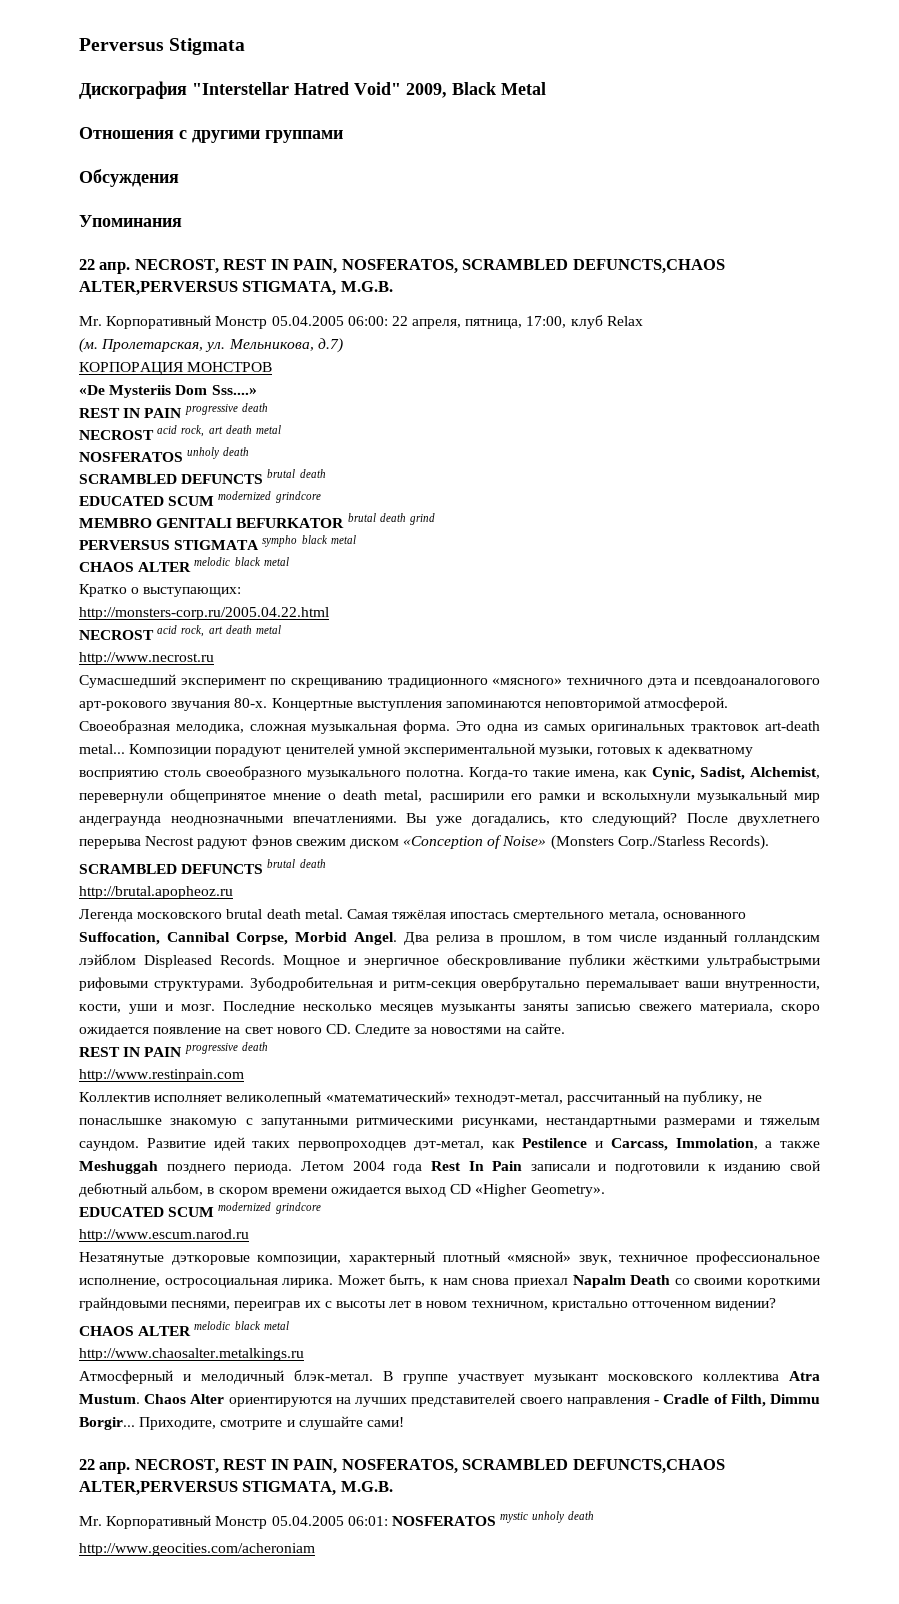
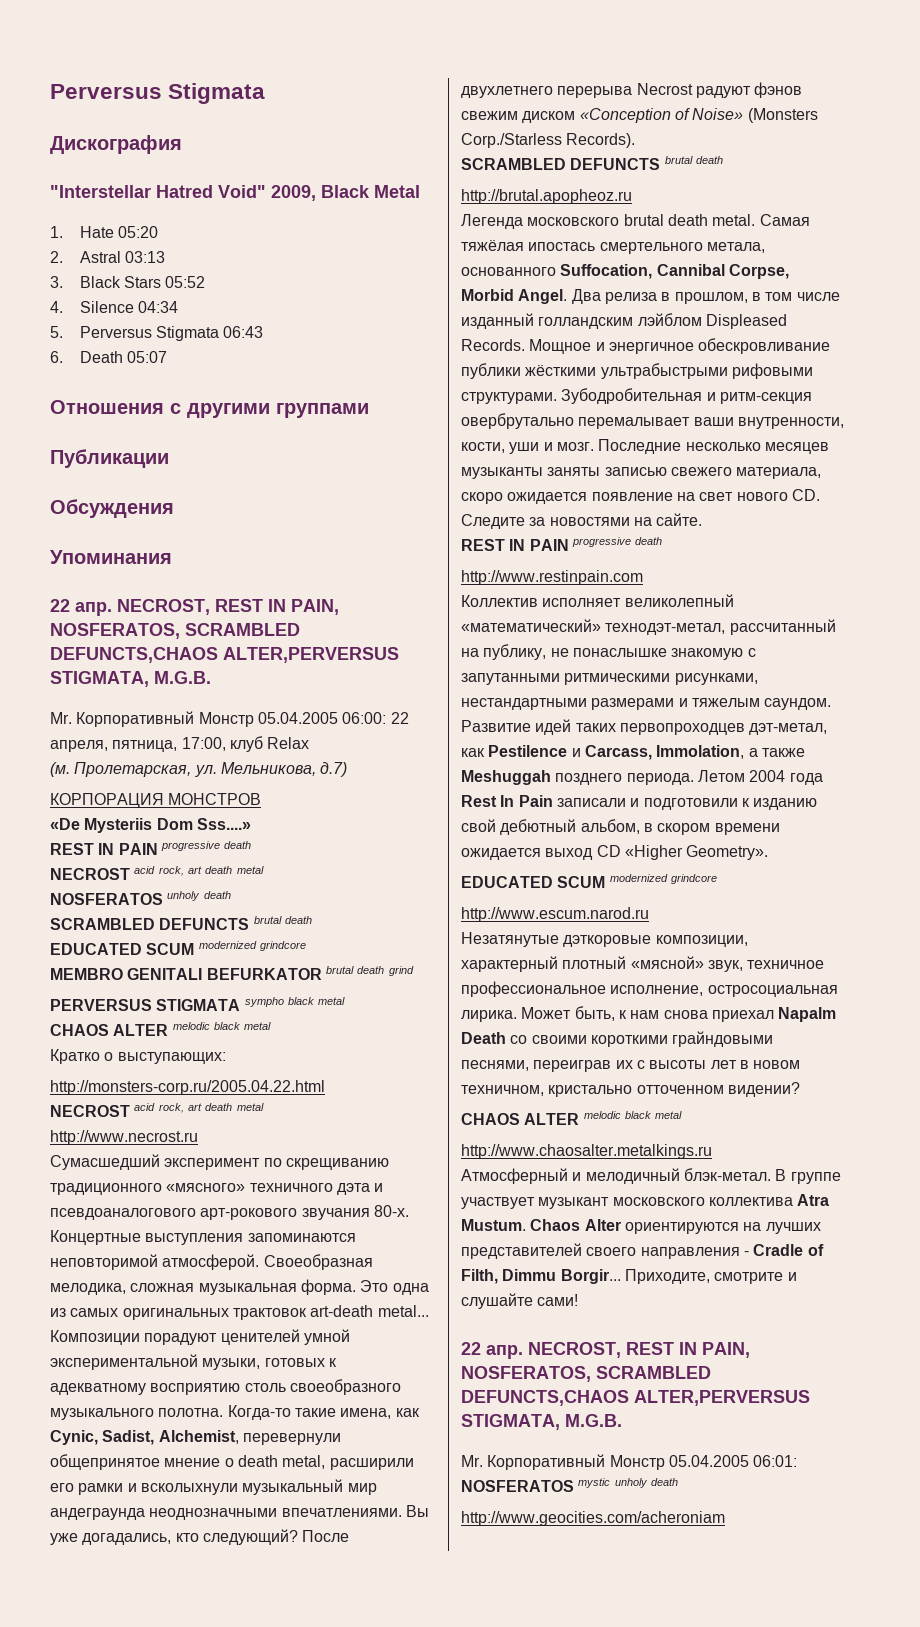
- Дискография "Interstellar Hatred Void" 2009, Black Metal
+ Дискография
+ "Interstellar Hatred Void" 2009, Black Metal
+ 1. Hate 05:20
+ 2. Astral 03:13
+ 3. Black Stars 05:52
+ 4. Silence 04:34
+ 5. Perversus Stigmata 06:43
+ 6. Death 05:07
+ Публикации

